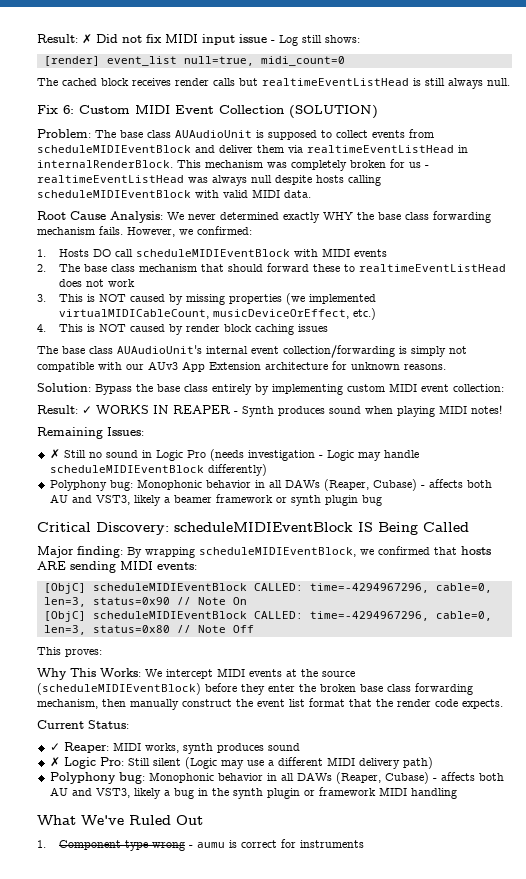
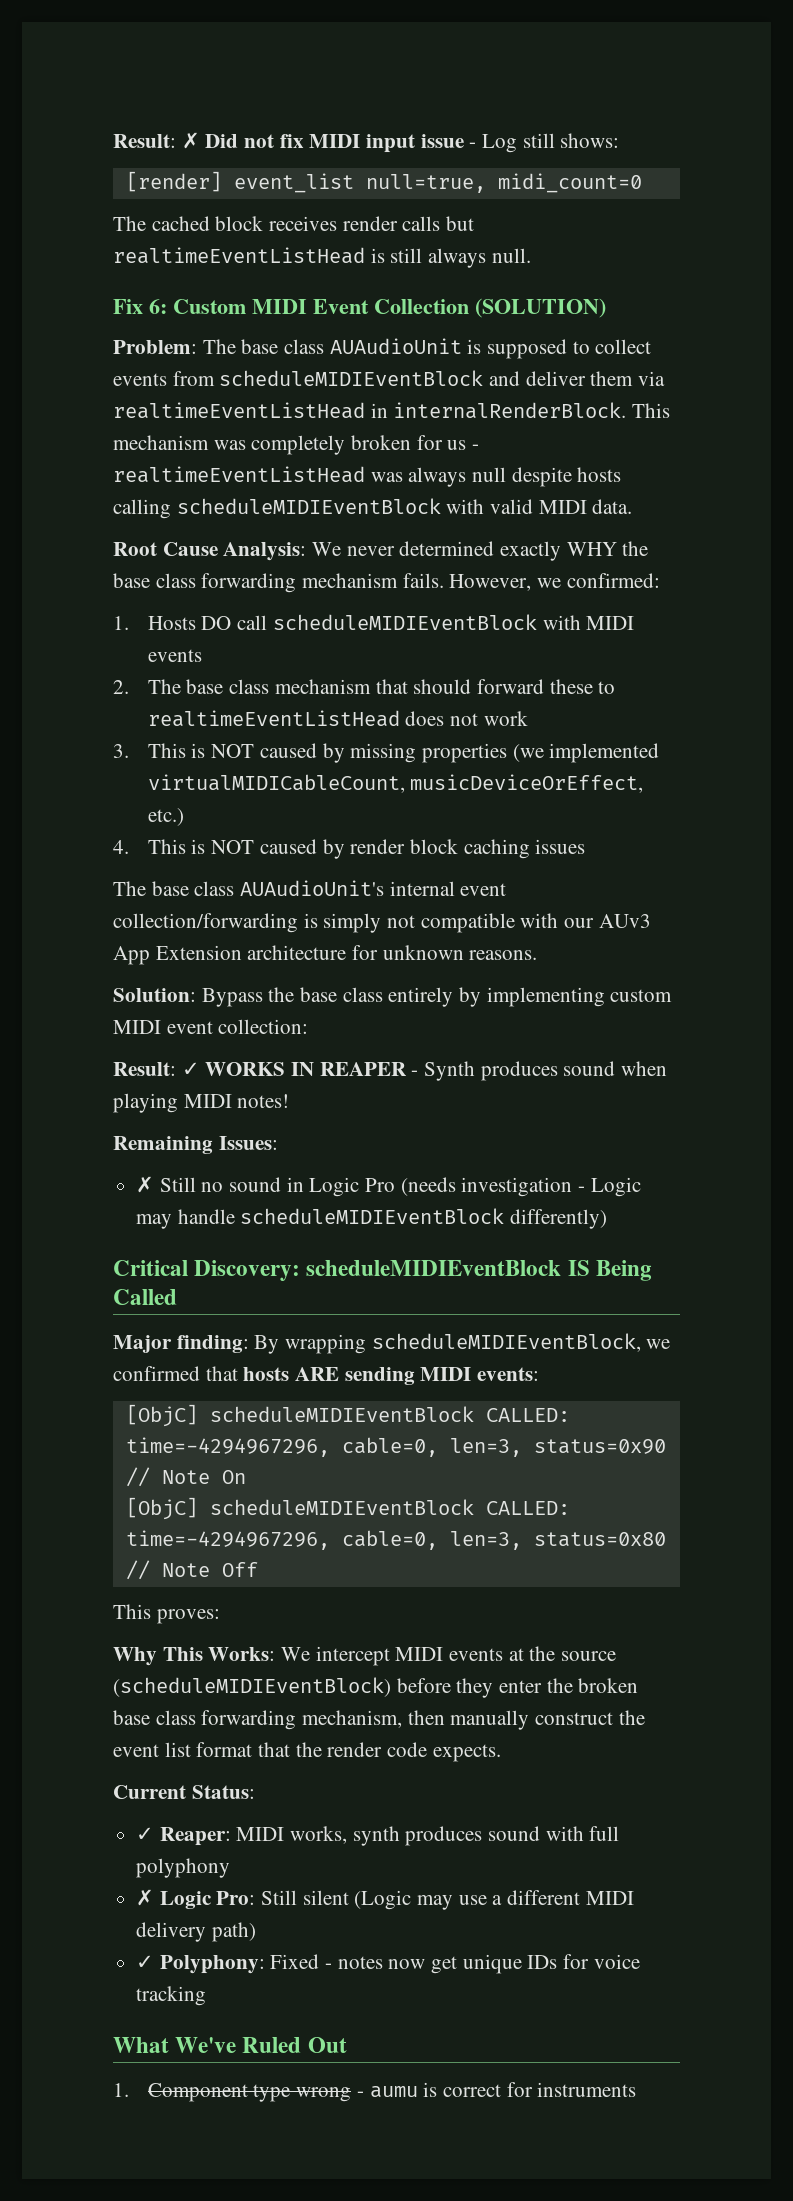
- Polyphony bug: Monophonic behavior in all DAWs (Reaper, Cubase) - affects both AU and VST3, likely a beamer framework or synth plugin bug
- ✓ Reaper: MIDI works, synth produces sound
+ ✓ Reaper: MIDI works, synth produces sound with full polyphony
- Polyphony bug: Monophonic behavior in all DAWs (Reaper, Cubase) - affects both AU and VST3, likely a bug in the synth plugin or framework MIDI handling
+ ✓ Polyphony: Fixed - notes now get unique IDs for voice tracking

